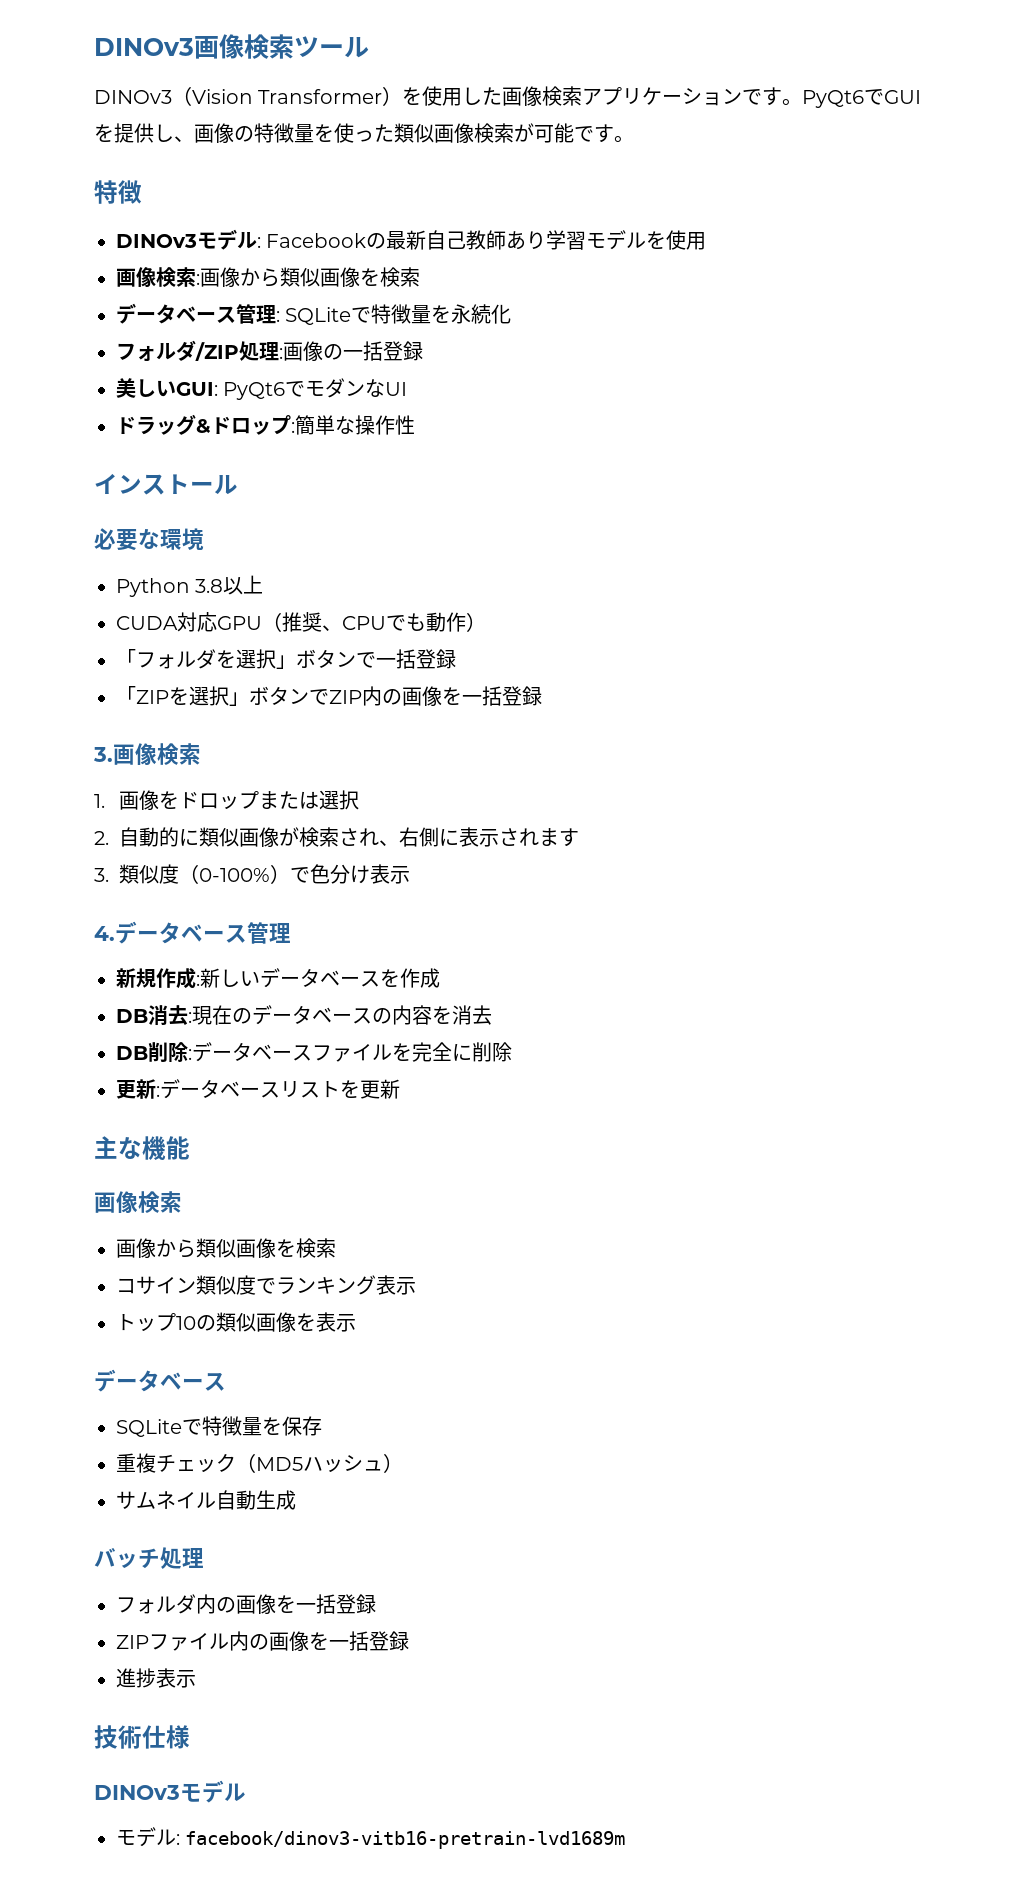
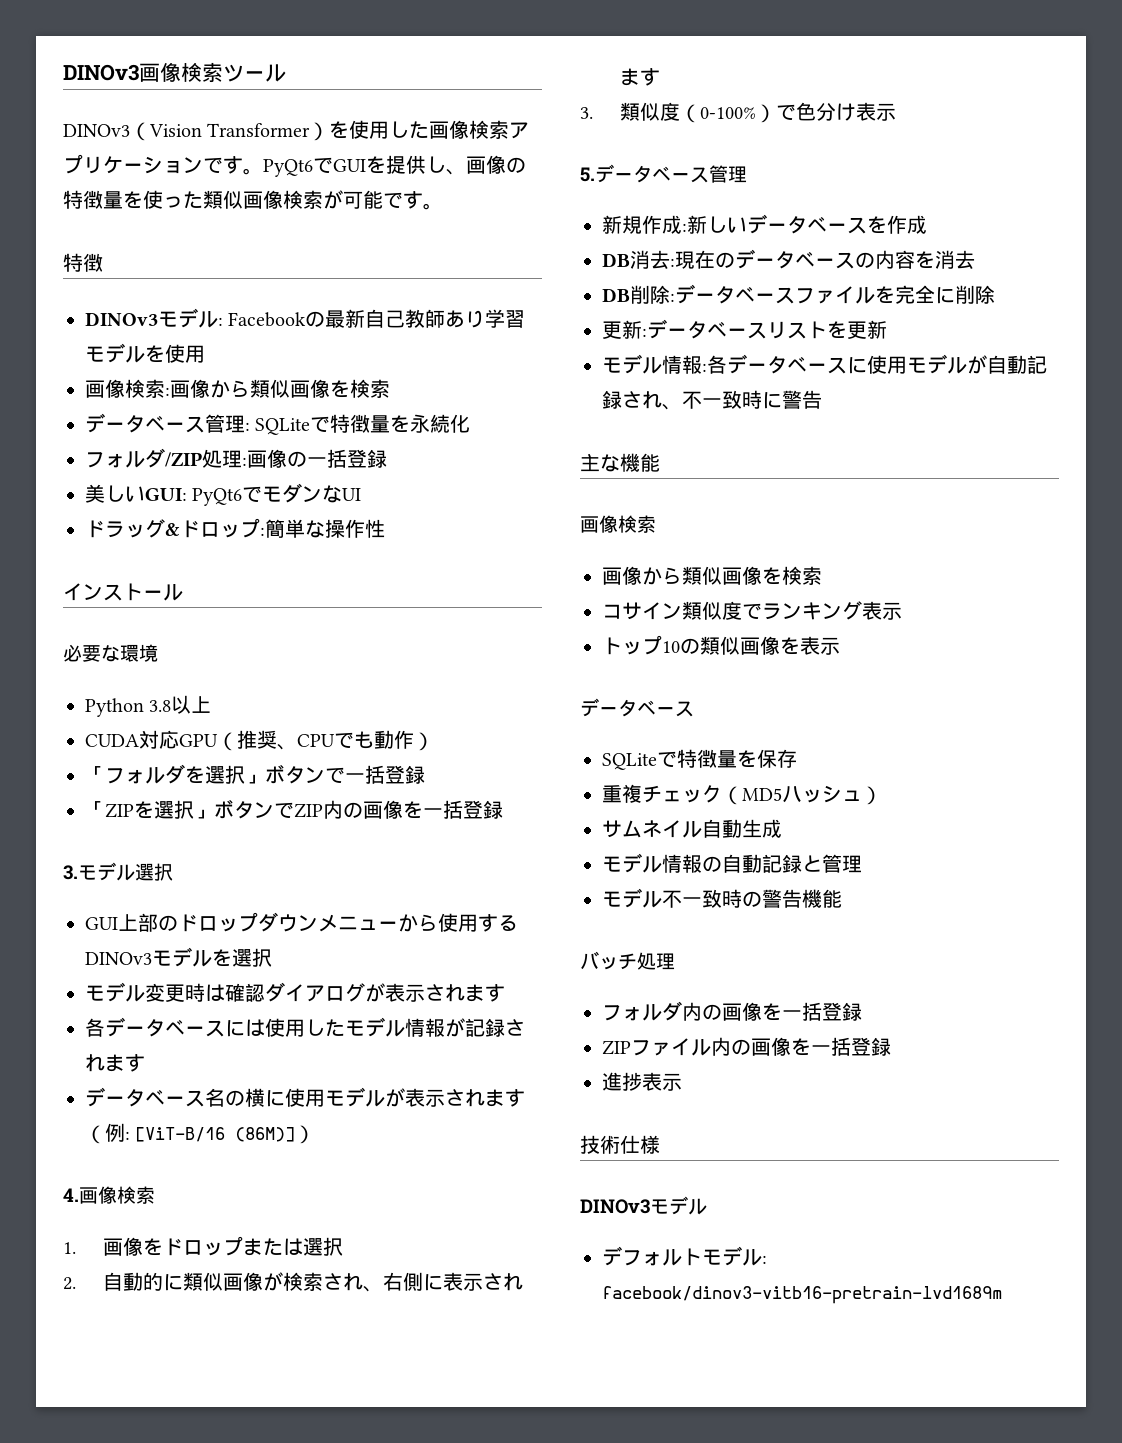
- 3.画像検索
+ 3.モデル選択
+ GUI上部のドロップダウンメニューから使用するDINOv3モデルを選択
+ モデル変更時は確認ダイアログが表示されます
+ 各データベースには使用したモデル情報が記録されます
+ データベース名の横に使用モデルが表示されます（例: [ViT-B/16 (86M)]）
+ 4.画像検索
- 4.データベース管理
+ 5.データベース管理
+ モデル情報:各データベースに使用モデルが自動記録され、不一致時に警告
+ モデル情報の自動記録と管理
+ モデル不一致時の警告機能
- モデル: facebook/dinov3-vitb16-pretrain-lvd1689m
+ デフォルトモデル: facebook/dinov3-vitb16-pretrain-lvd1689m

